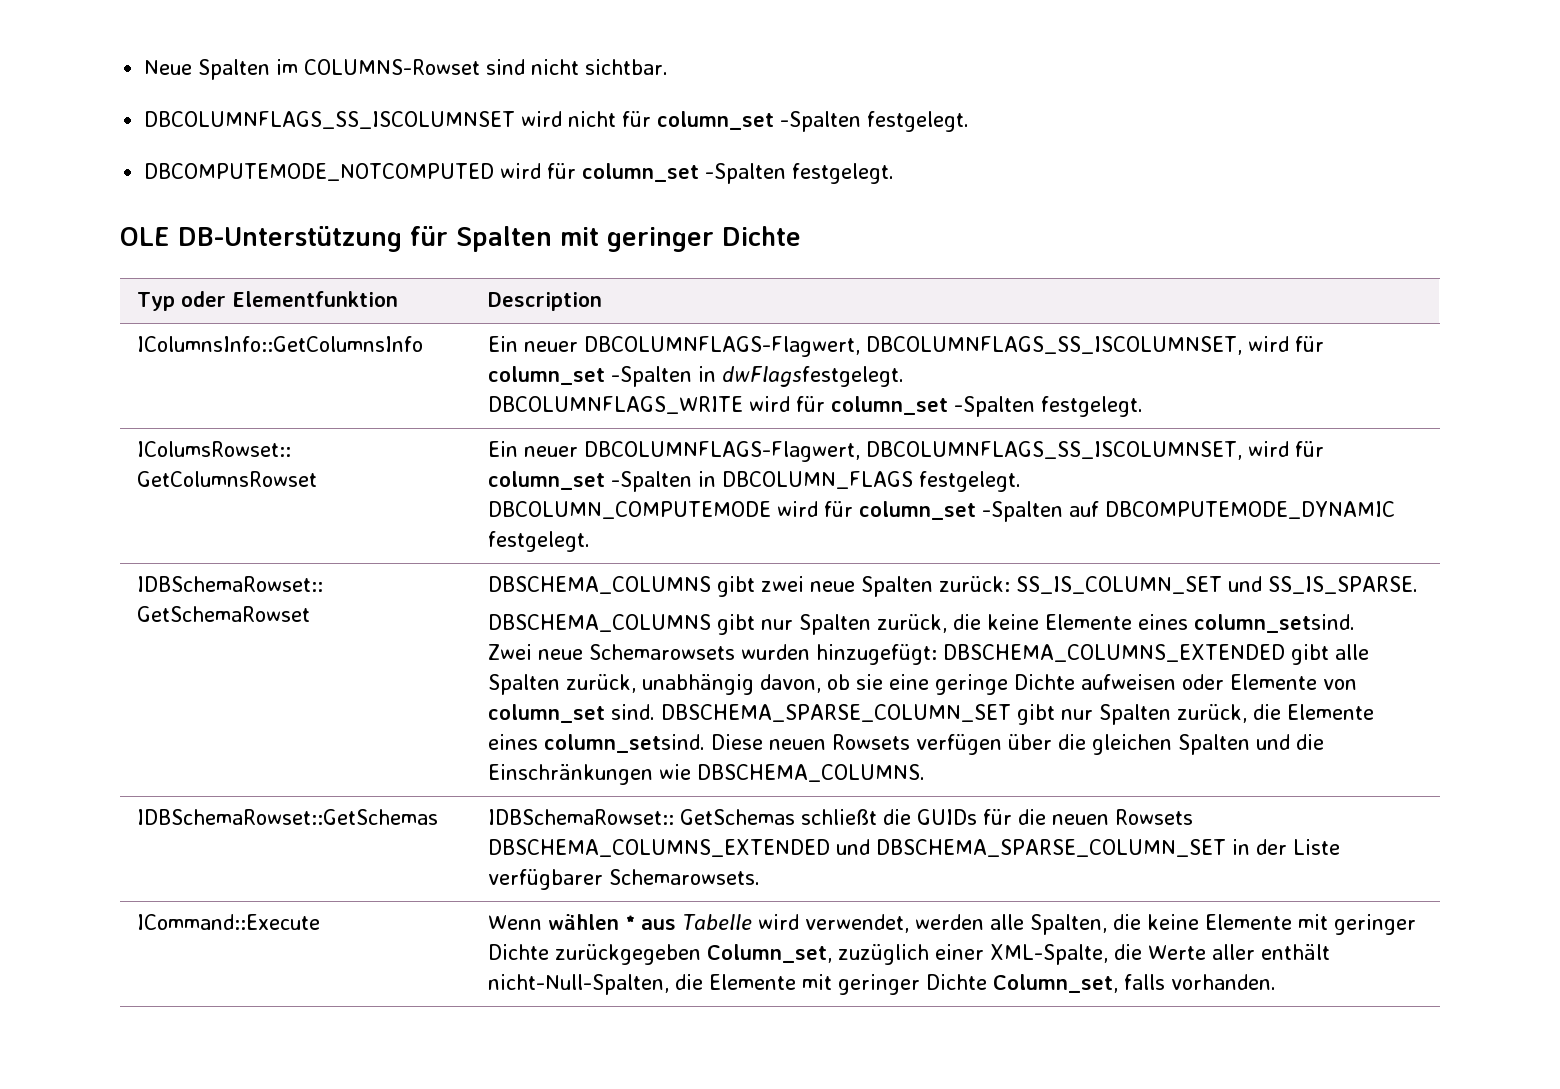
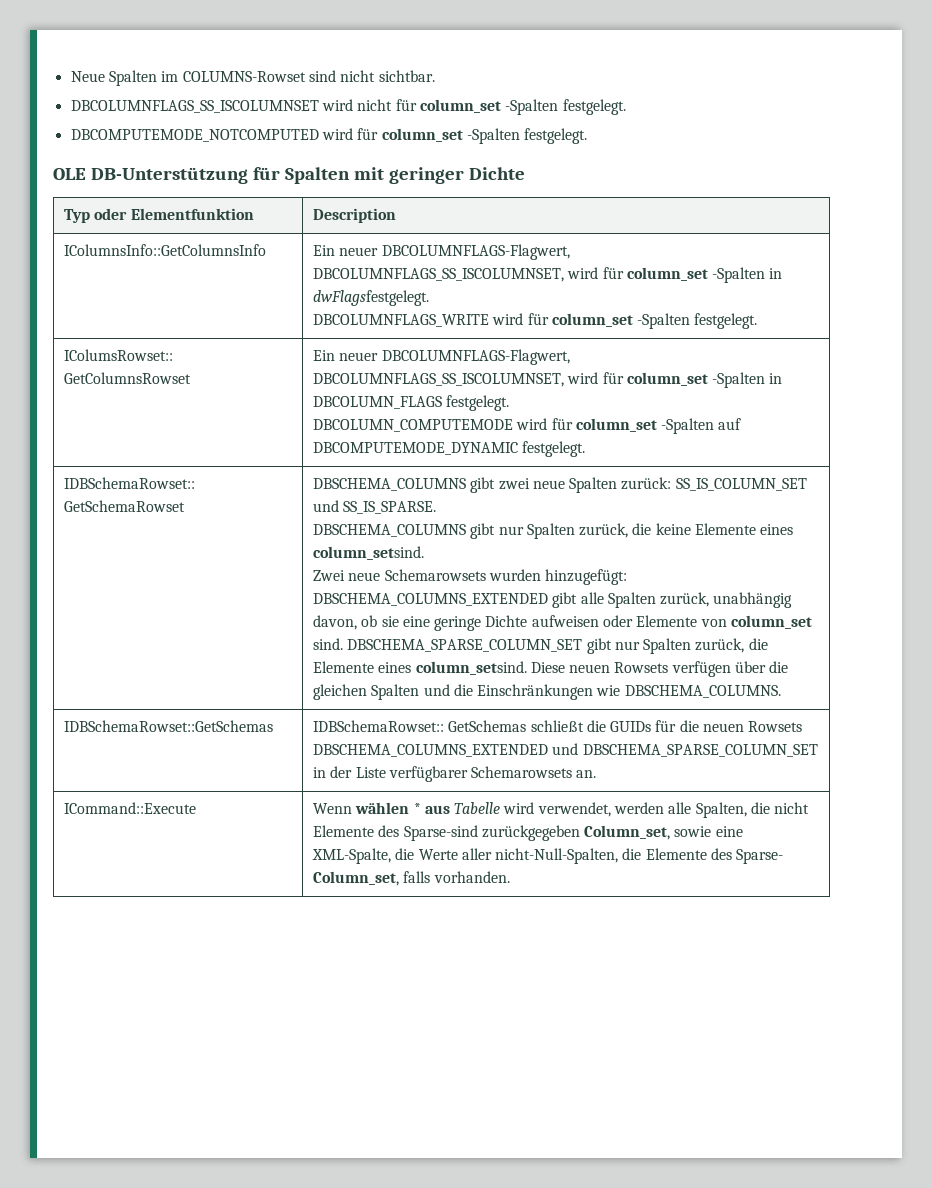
- IDBSchemaRowset::GetSchemas | IDBSchemaRowset:: GetSchemas schließt die GUIDs für die neuen Rowsets DBSCHEMA_COLUMNS_EXTENDED und DBSCHEMA_SPARSE_COLUMN_SET in der Liste verfügbarer Schemarowsets.
+ IDBSchemaRowset::GetSchemas | IDBSchemaRowset:: GetSchemas schließt die GUIDs für die neuen Rowsets DBSCHEMA_COLUMNS_EXTENDED und DBSCHEMA_SPARSE_COLUMN_SET in der Liste verfügbarer Schemarowsets an.
- ICommand::Execute | Wenn wählen * aus Tabelle wird verwendet, werden alle Spalten, die keine Elemente mit geringer Dichte zurückgegeben Column_set, zuzüglich einer XML-Spalte, die Werte aller enthält nicht-Null-Spalten, die Elemente mit geringer Dichte Column_set, falls vorhanden.
+ ICommand::Execute | Wenn wählen * aus Tabelle wird verwendet, werden alle Spalten, die nicht Elemente des Sparse-sind zurückgegeben Column_set, sowie eine XML-Spalte, die Werte aller nicht-Null-Spalten, die Elemente des Sparse- Column_set, falls vorhanden.

